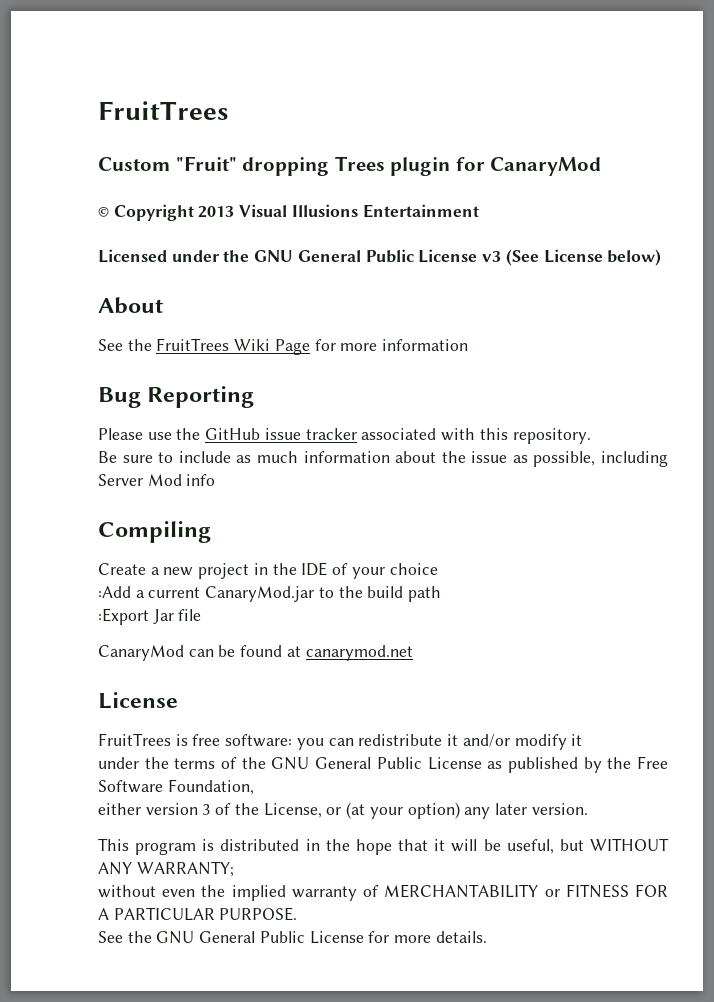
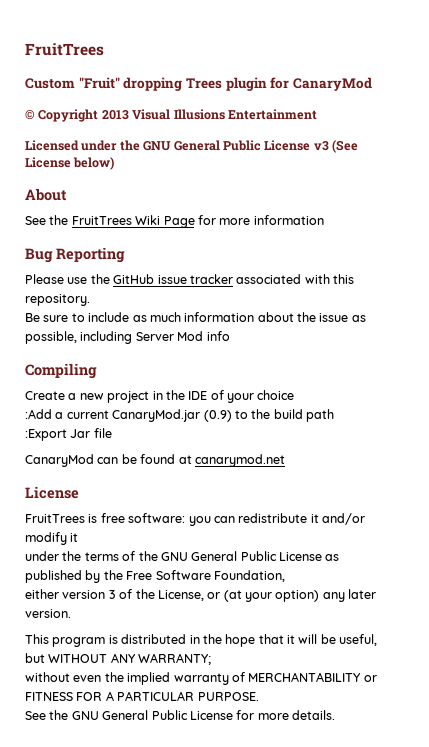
- :Add a current CanaryMod.jar to the build path
+ :Add a current CanaryMod.jar (0.9) to the build path

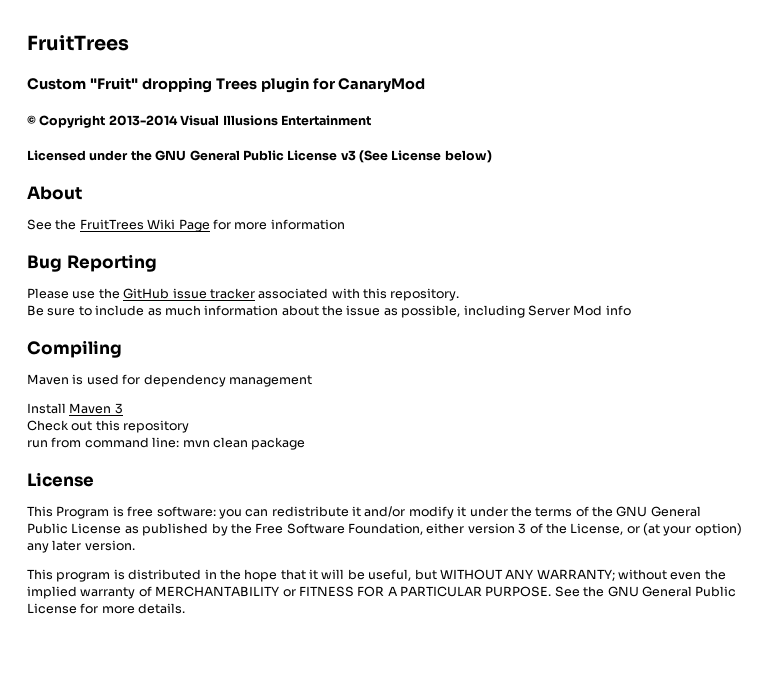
- © Copyright 2013 Visual Illusions Entertainment
+ © Copyright 2013-2014 Visual Illusions Entertainment
- Create a new project in the IDE of your choice
- :Add a current CanaryMod.jar (0.9) to the build path
- :Export Jar file
- CanaryMod can be found at canarymod.net
+ Maven is used for dependency management
+ Install Maven 3
+ Check out this repository
+ run from command line: mvn clean package
- FruitTrees is free software: you can redistribute it and/or modify it
- under the terms of the GNU General Public License as published by the Free Software Foundation,
- either version 3 of the License, or (at your option) any later version.
+ This Program is free software: you can redistribute it and/or modify it under the terms of the GNU General Public License as published by the Free Software Foundation, either version 3 of the License, or (at your option) any later version.
- This program is distributed in the hope that it will be useful, but WITHOUT ANY WARRANTY;
- without even the implied warranty of MERCHANTABILITY or FITNESS FOR A PARTICULAR PURPOSE.
- See the GNU General Public License for more details.
+ This program is distributed in the hope that it will be useful, but WITHOUT ANY WARRANTY; without even the implied warranty of MERCHANTABILITY or FITNESS FOR A PARTICULAR PURPOSE. See the GNU General Public License for more details.

